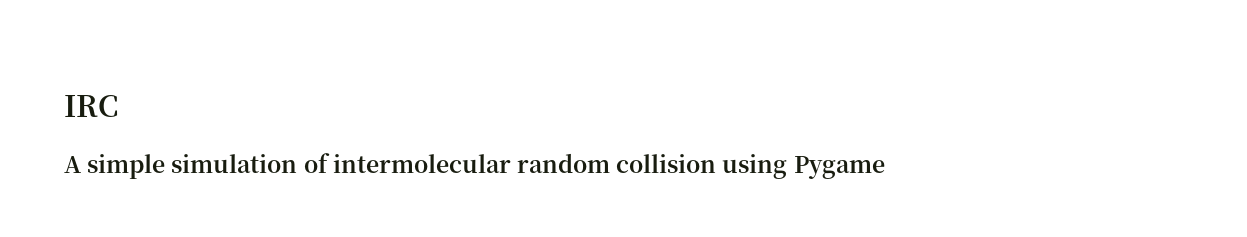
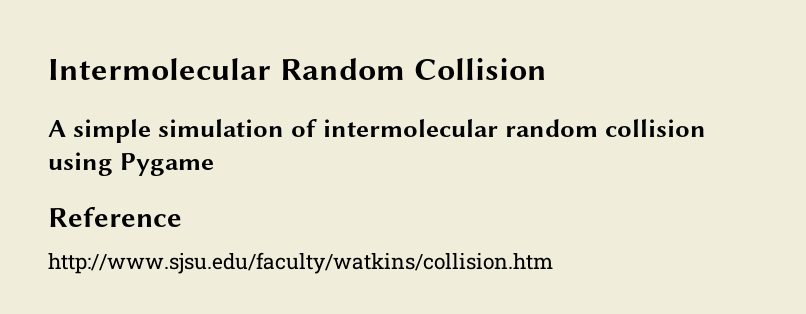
- IRC
+ Intermolecular Random Collision
+ Reference
+ http://www.sjsu.edu/faculty/watkins/collision.htm

